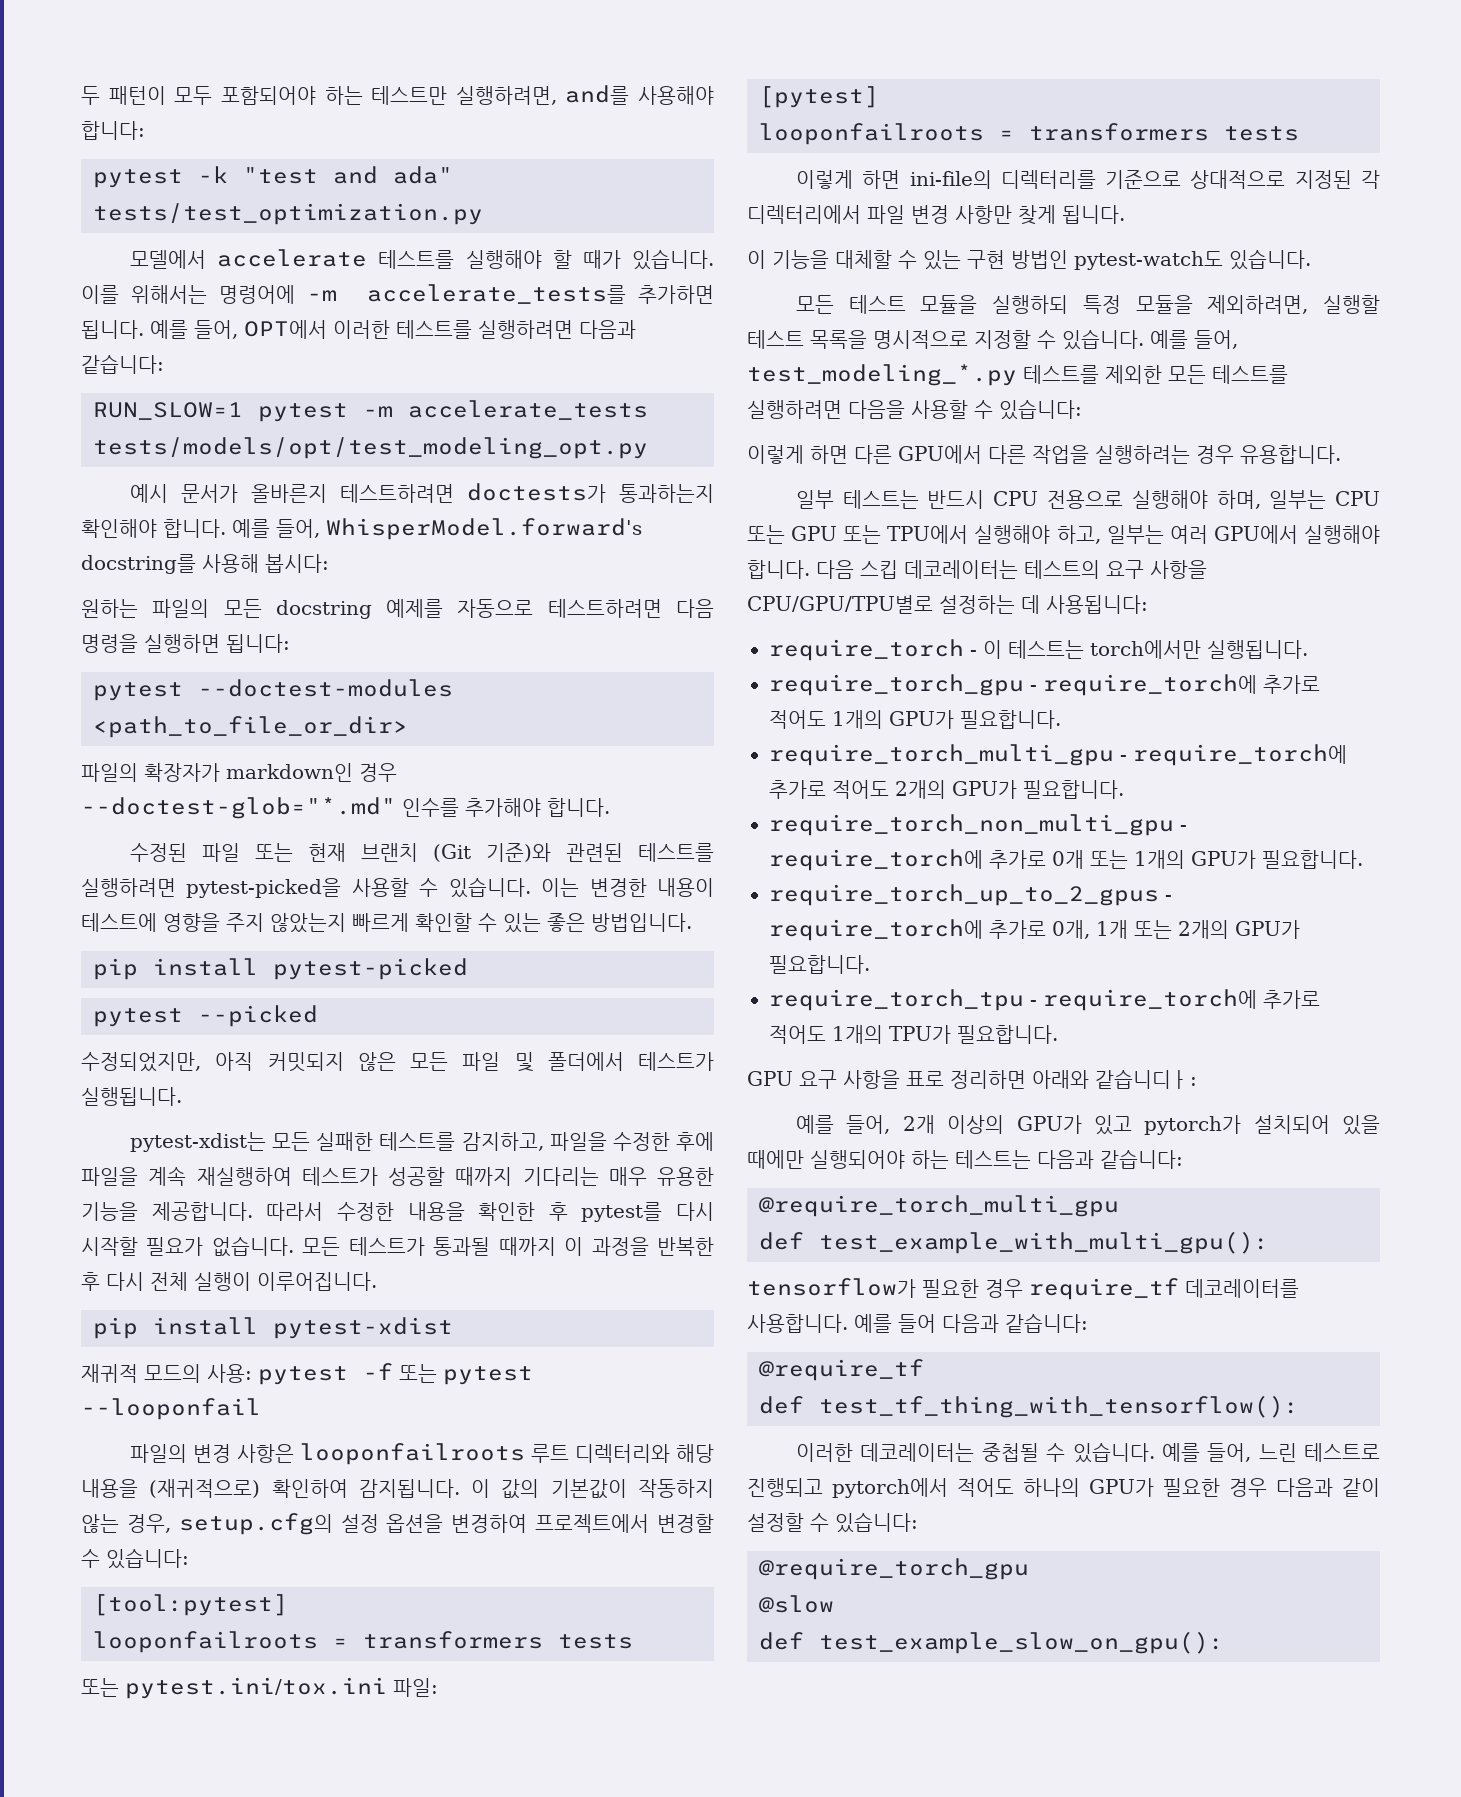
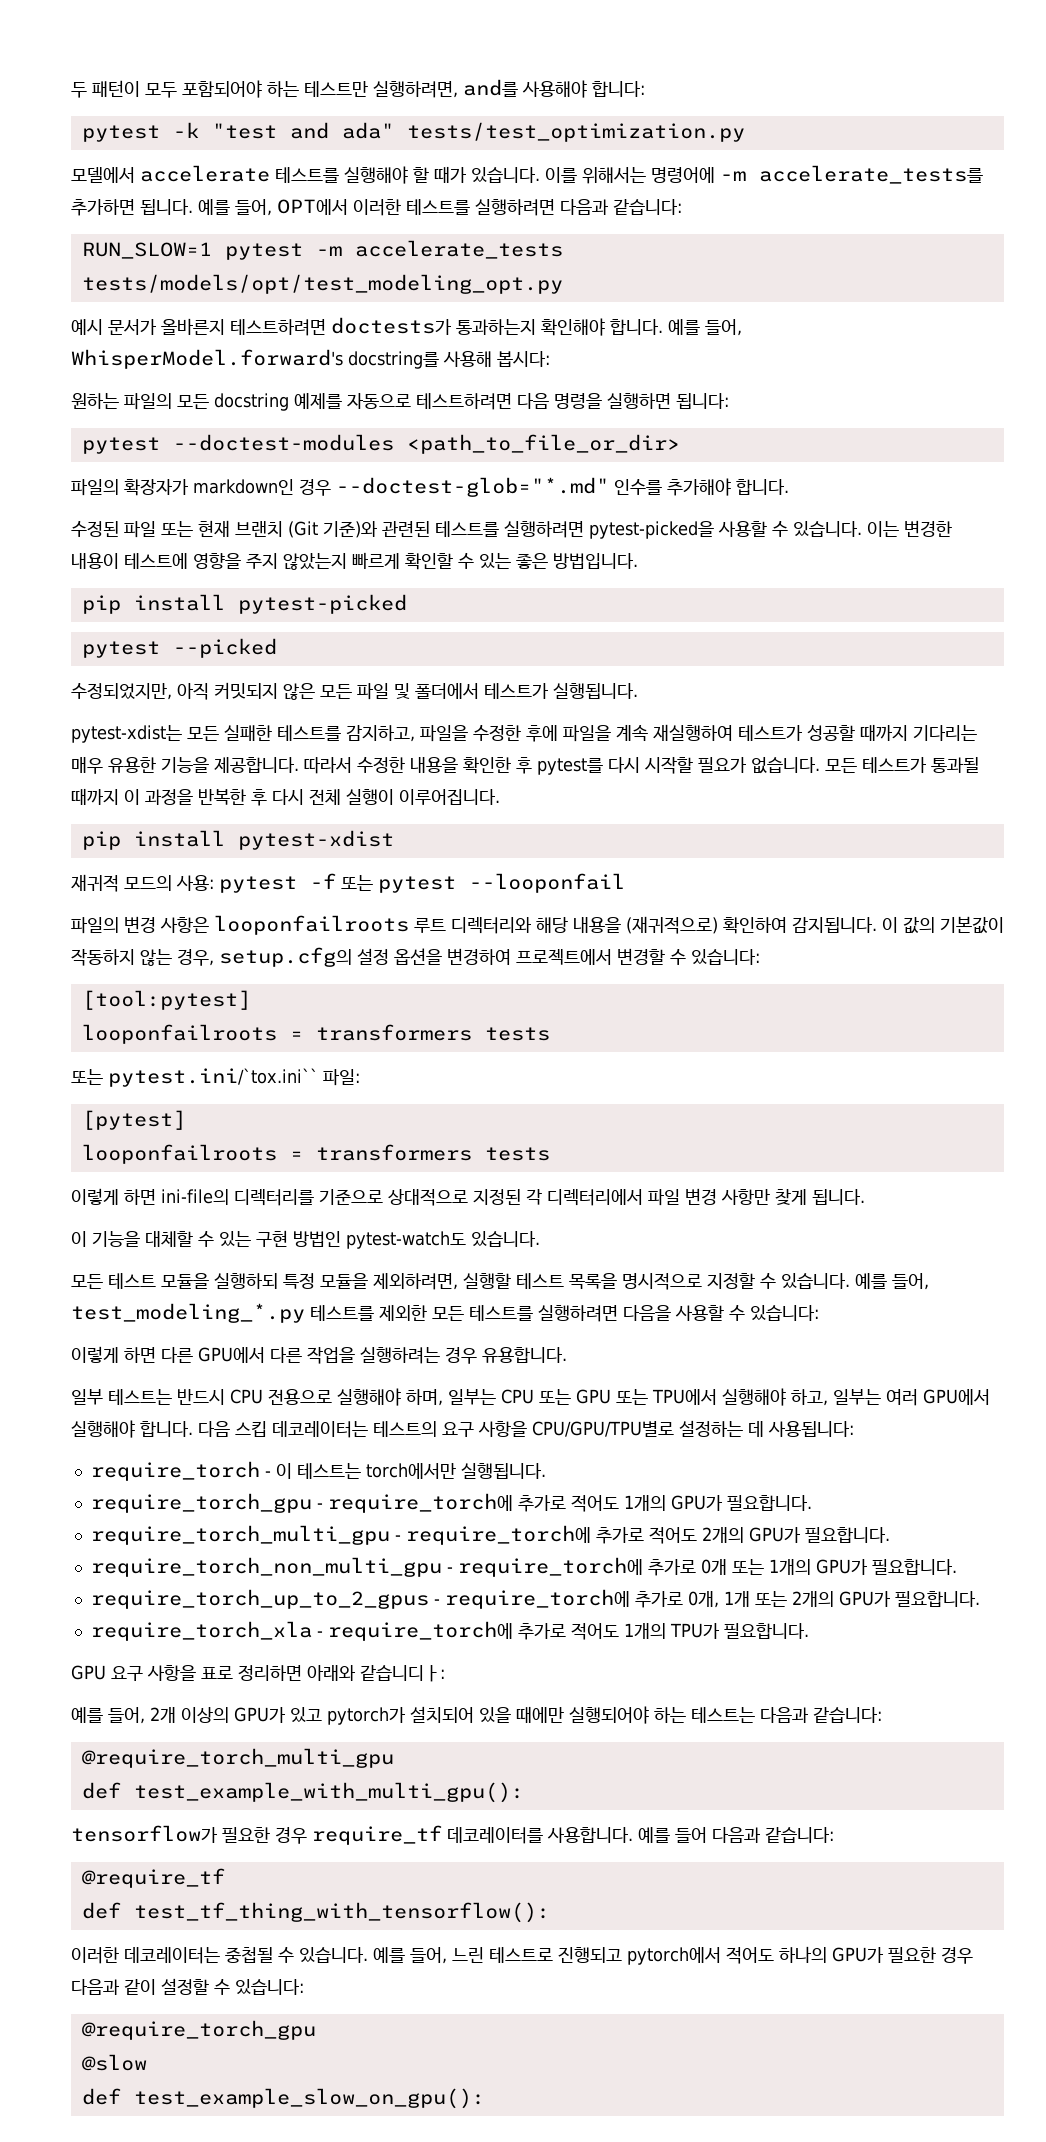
- 또는 pytest.ini/tox.ini 파일:
+ 또는 pytest.ini/`tox.ini`` 파일:
- require_torch_tpu - require_torch에 추가로 적어도 1개의 TPU가 필요합니다.
+ require_torch_xla - require_torch에 추가로 적어도 1개의 TPU가 필요합니다.

